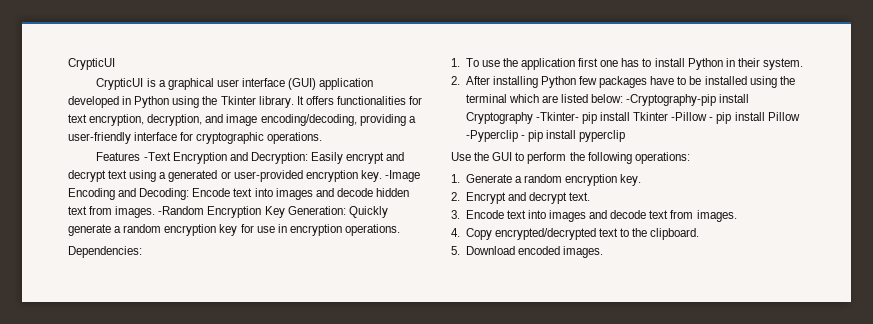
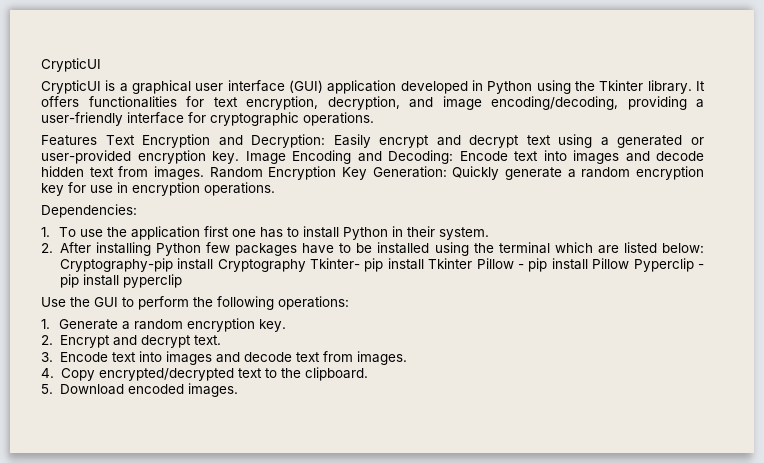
- Features -Text Encryption and Decryption: Easily encrypt and decrypt text using a generated or user-provided encryption key.
+ Features Text Encryption and Decryption: Easily encrypt and decrypt text using a generated or user-provided encryption key.
- -Image Encoding and Decoding: Encode text into images and decode hidden text from images.
+ Image Encoding and Decoding: Encode text into images and decode hidden text from images.
- -Random Encryption Key Generation: Quickly generate a random encryption key for use in encryption operations.
+ Random Encryption Key Generation: Quickly generate a random encryption key for use in encryption operations.
- 2. After installing Python few packages have to be installed using the terminal which are listed below: -Cryptography-pip install Cryptography -Tkinter- pip install Tkinter -Pillow - pip install Pillow -Pyperclip - pip install pyperclip
+ 2. After installing Python few packages have to be installed using the terminal which are listed below: Cryptography-pip install Cryptography Tkinter- pip install Tkinter Pillow - pip install Pillow Pyperclip - pip install pyperclip

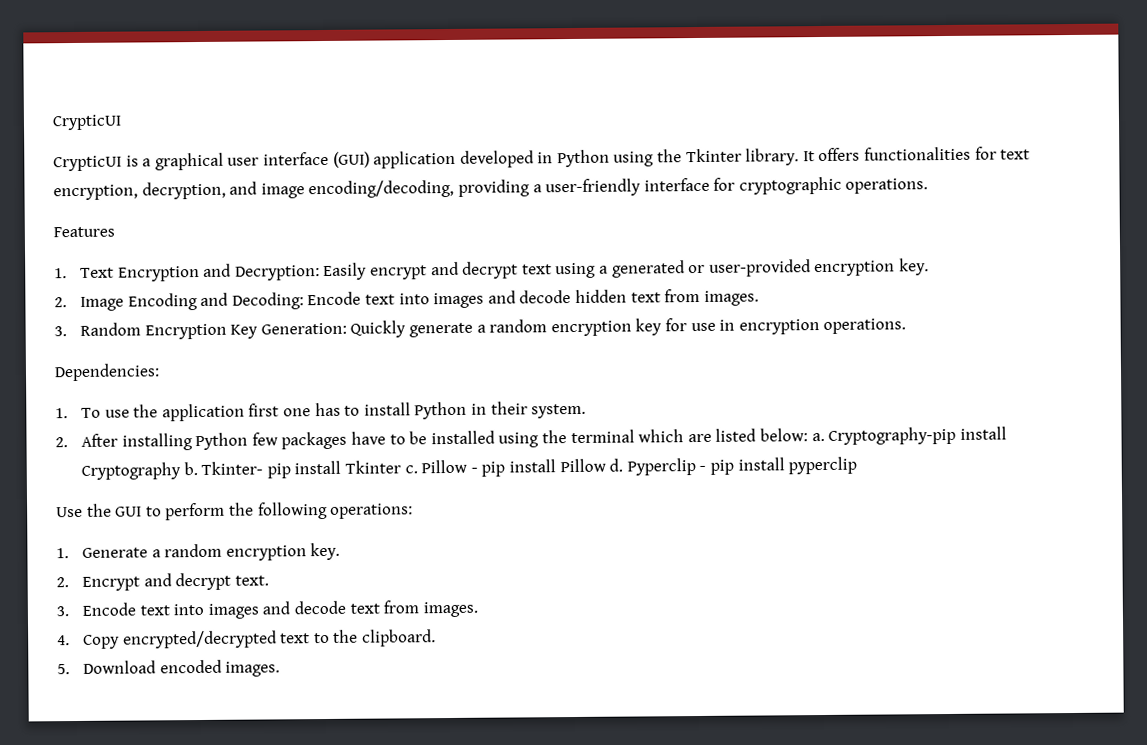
- Features Text Encryption and Decryption: Easily encrypt and decrypt text using a generated or user-provided encryption key. Image Encoding and Decoding: Encode text into images and decode hidden text from images. Random Encryption Key Generation: Quickly generate a random encryption key for use in encryption operations.
+ Features
+ 1. Text Encryption and Decryption: Easily encrypt and decrypt text using a generated or user-provided encryption key.
+ 2. Image Encoding and Decoding: Encode text into images and decode hidden text from images.
+ 3. Random Encryption Key Generation: Quickly generate a random encryption key for use in encryption operations.
- 2. After installing Python few packages have to be installed using the terminal which are listed below: Cryptography-pip install Cryptography Tkinter- pip install Tkinter Pillow - pip install Pillow Pyperclip - pip install pyperclip
+ 2. After installing Python few packages have to be installed using the terminal which are listed below: a. Cryptography-pip install Cryptography b. Tkinter- pip install Tkinter c. Pillow - pip install Pillow d. Pyperclip - pip install pyperclip

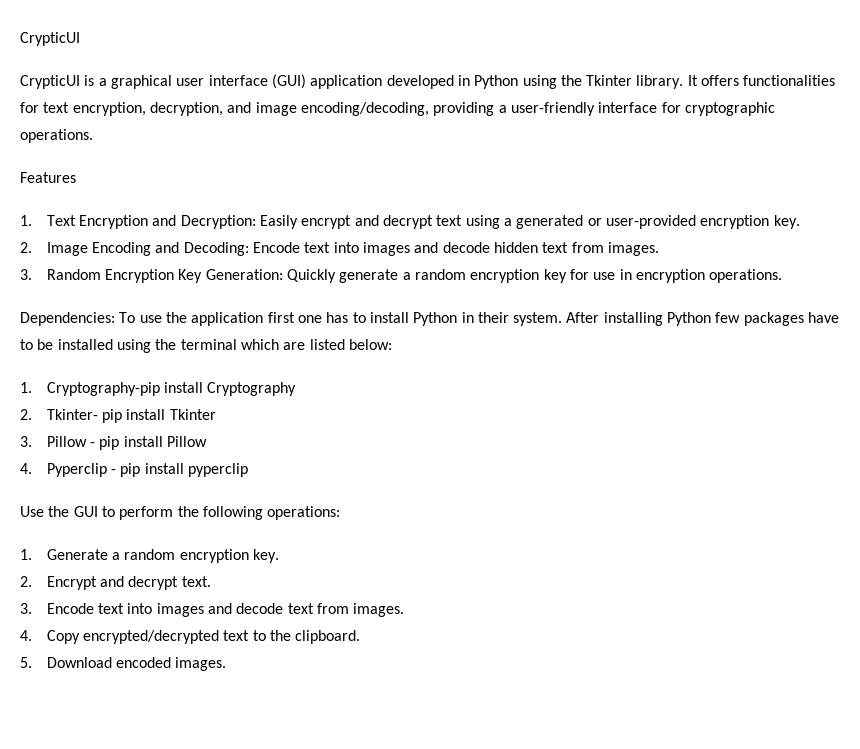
- Dependencies:
- 1. To use the application first one has to install Python in their system.
- 2. After installing Python few packages have to be installed using the terminal which are listed below: a. Cryptography-pip install Cryptography b. Tkinter- pip install Tkinter c. Pillow - pip install Pillow d. Pyperclip - pip install pyperclip
+ Dependencies: To use the application first one has to install Python in their system. After installing Python few packages have to be installed using the terminal which are listed below:
+ 1. Cryptography-pip install Cryptography
+ 2. Tkinter- pip install Tkinter
+ 3. Pillow - pip install Pillow
+ 4. Pyperclip - pip install pyperclip

